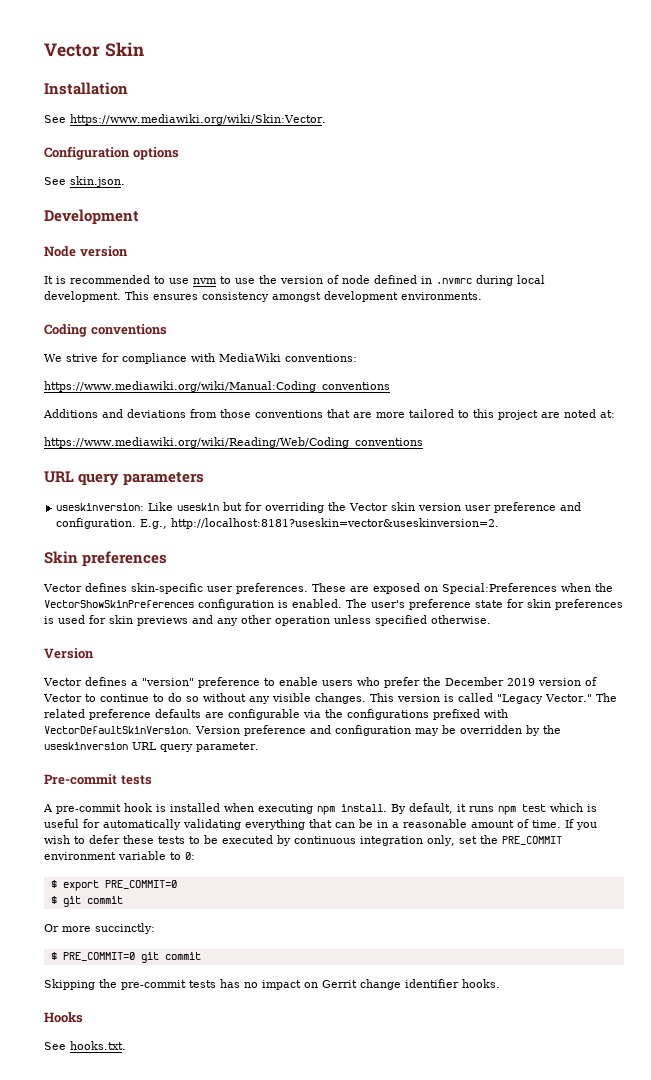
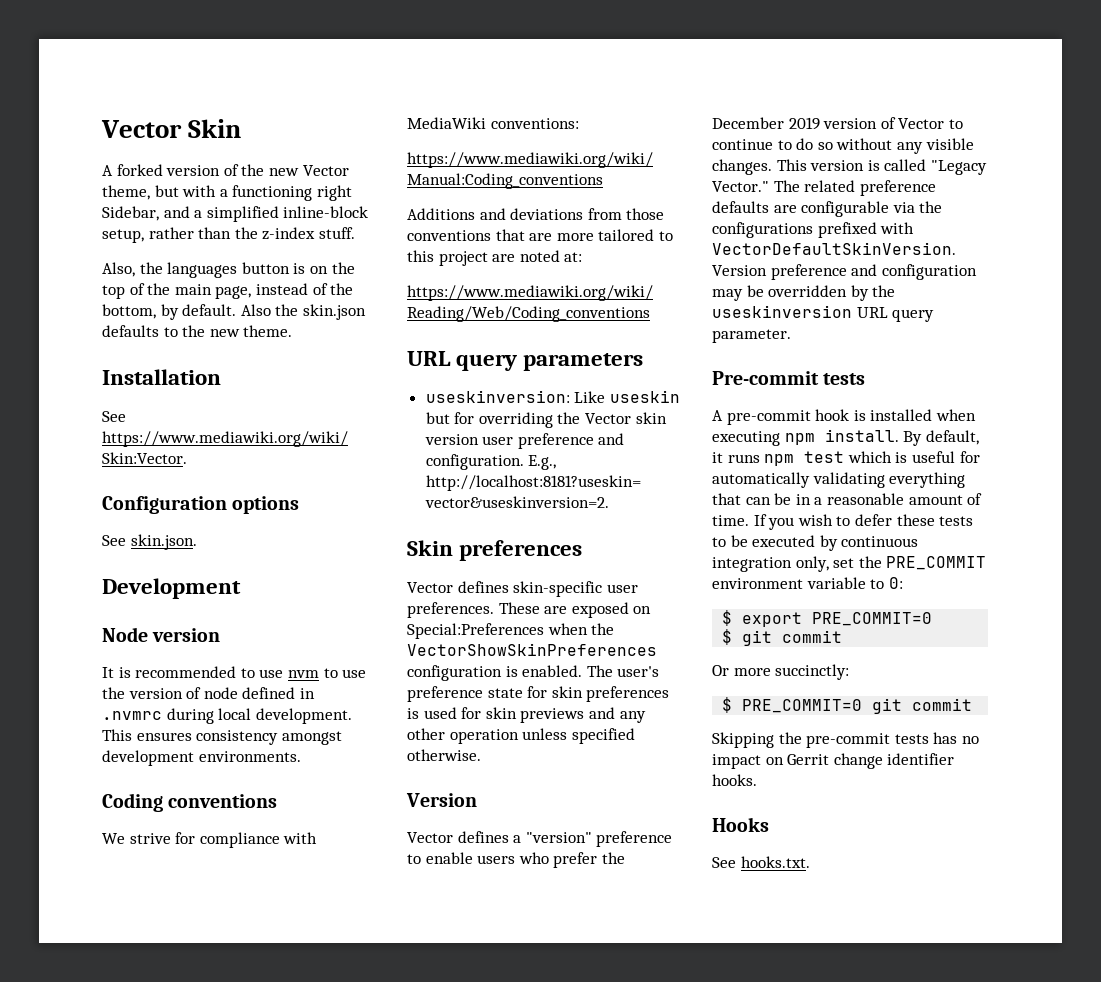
+ A forked version of the new Vector theme, but with a functioning right Sidebar, and a simplified inline-block setup, rather than the z-index stuff.
+ Also, the languages button is on the top of the main page, instead of the bottom, by default. Also the skin.json defaults to the new theme.

